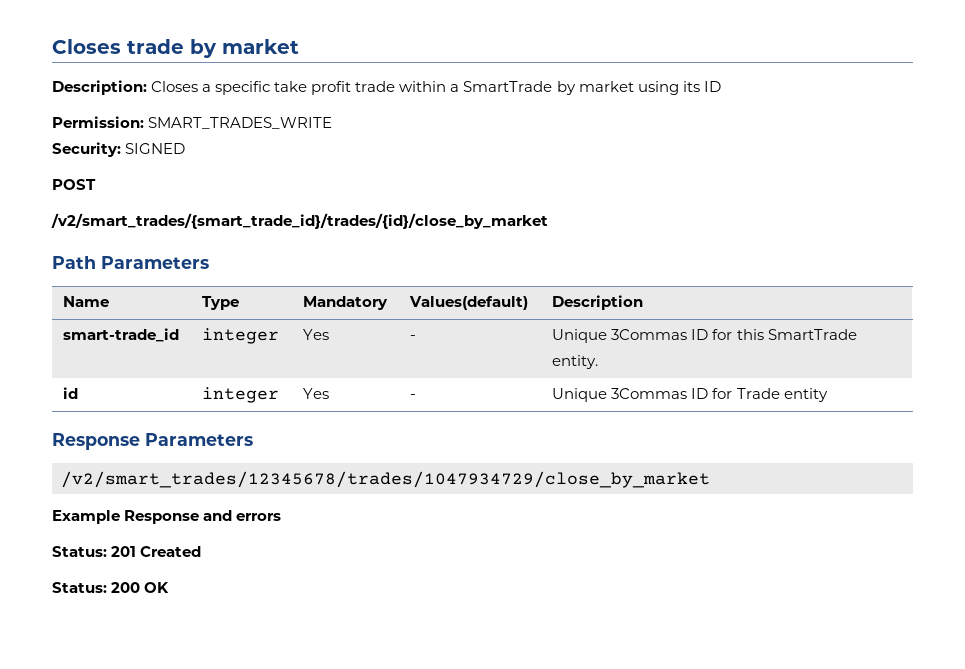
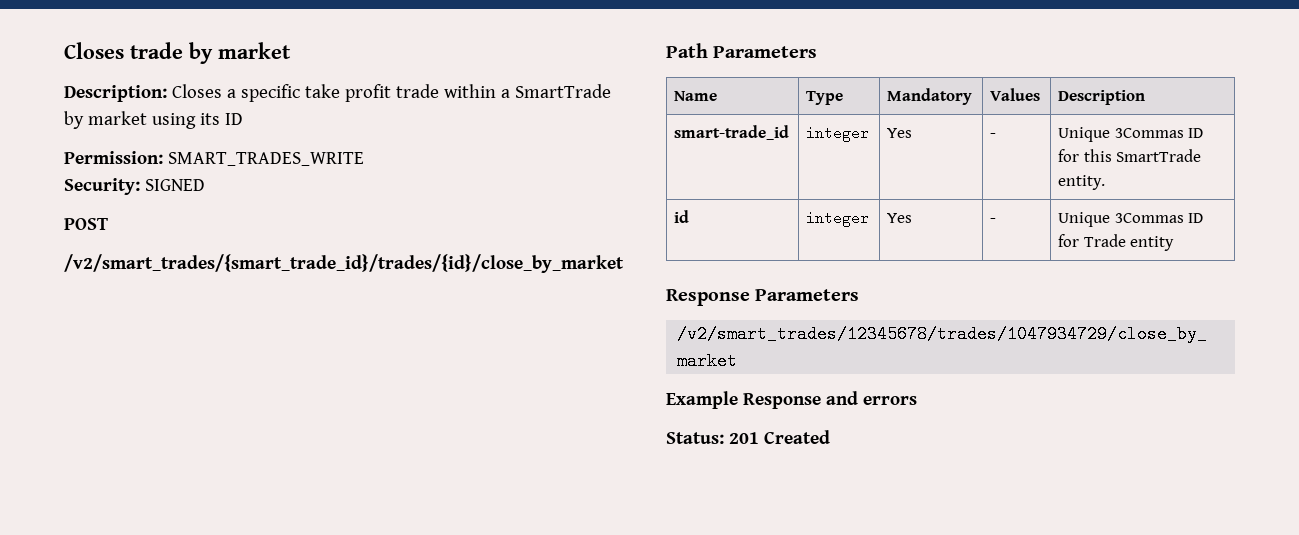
- Name | Type | Mandatory | Values(default) | Description
+ Name | Type | Mandatory | Values | Description
- Status: 200 OK

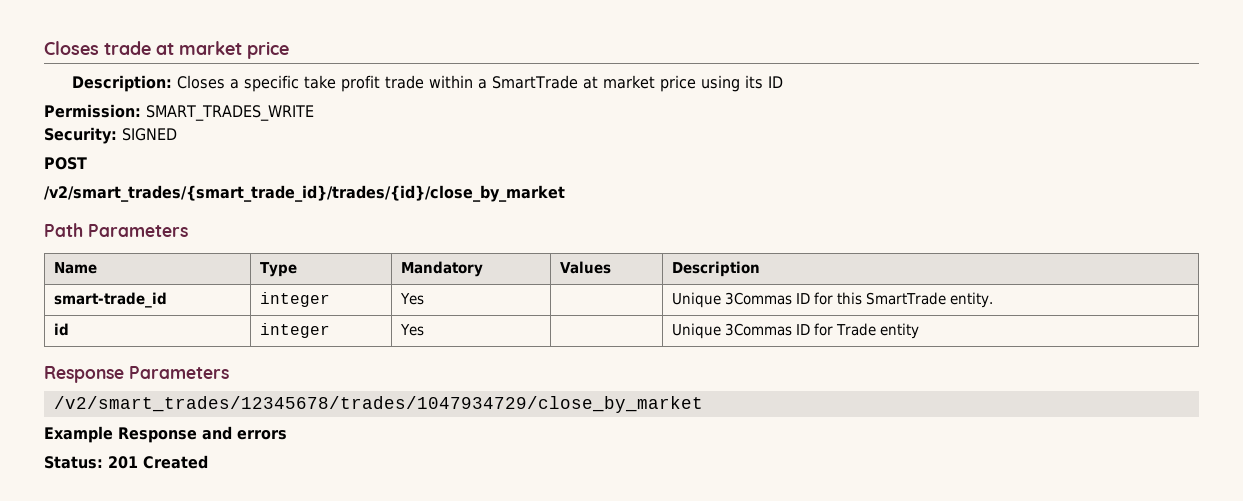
- Closes trade by market
+ Closes trade at market price
- Description: Closes a specific take profit trade within a SmartTrade by market using its ID
+ Description: Closes a specific take profit trade within a SmartTrade at market price using its ID
- smart-trade_id | integer | Yes | - | Unique 3Commas ID for this SmartTrade entity.
+ smart-trade_id | integer | Yes | | Unique 3Commas ID for this SmartTrade entity.
- id | integer | Yes | - | Unique 3Commas ID for Trade entity
+ id | integer | Yes | | Unique 3Commas ID for Trade entity

